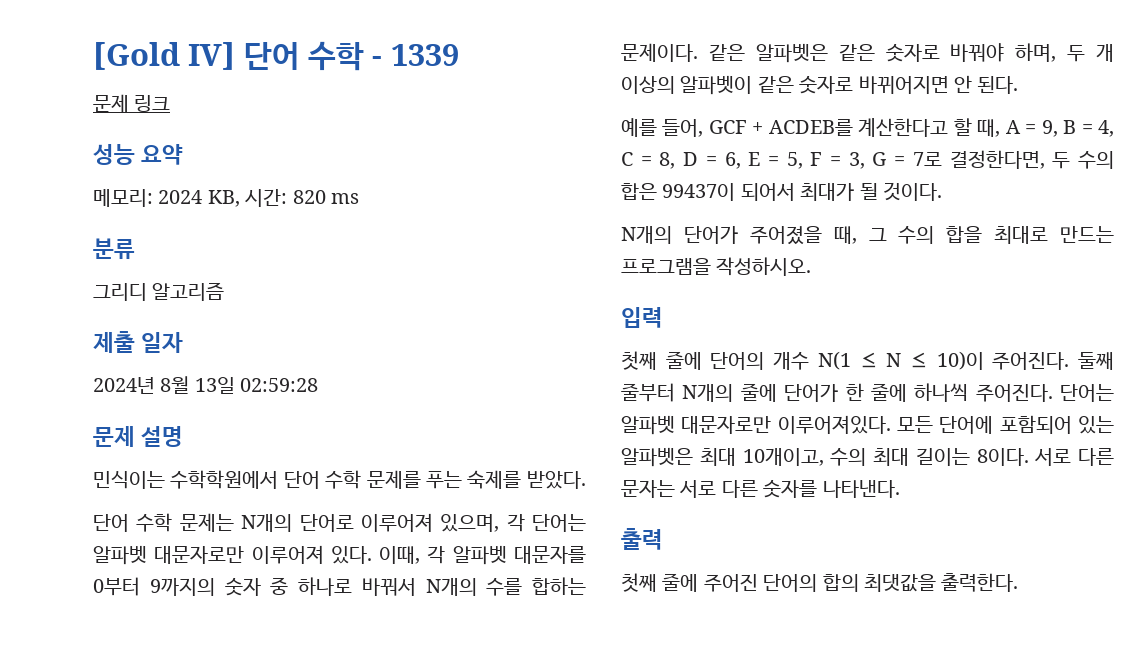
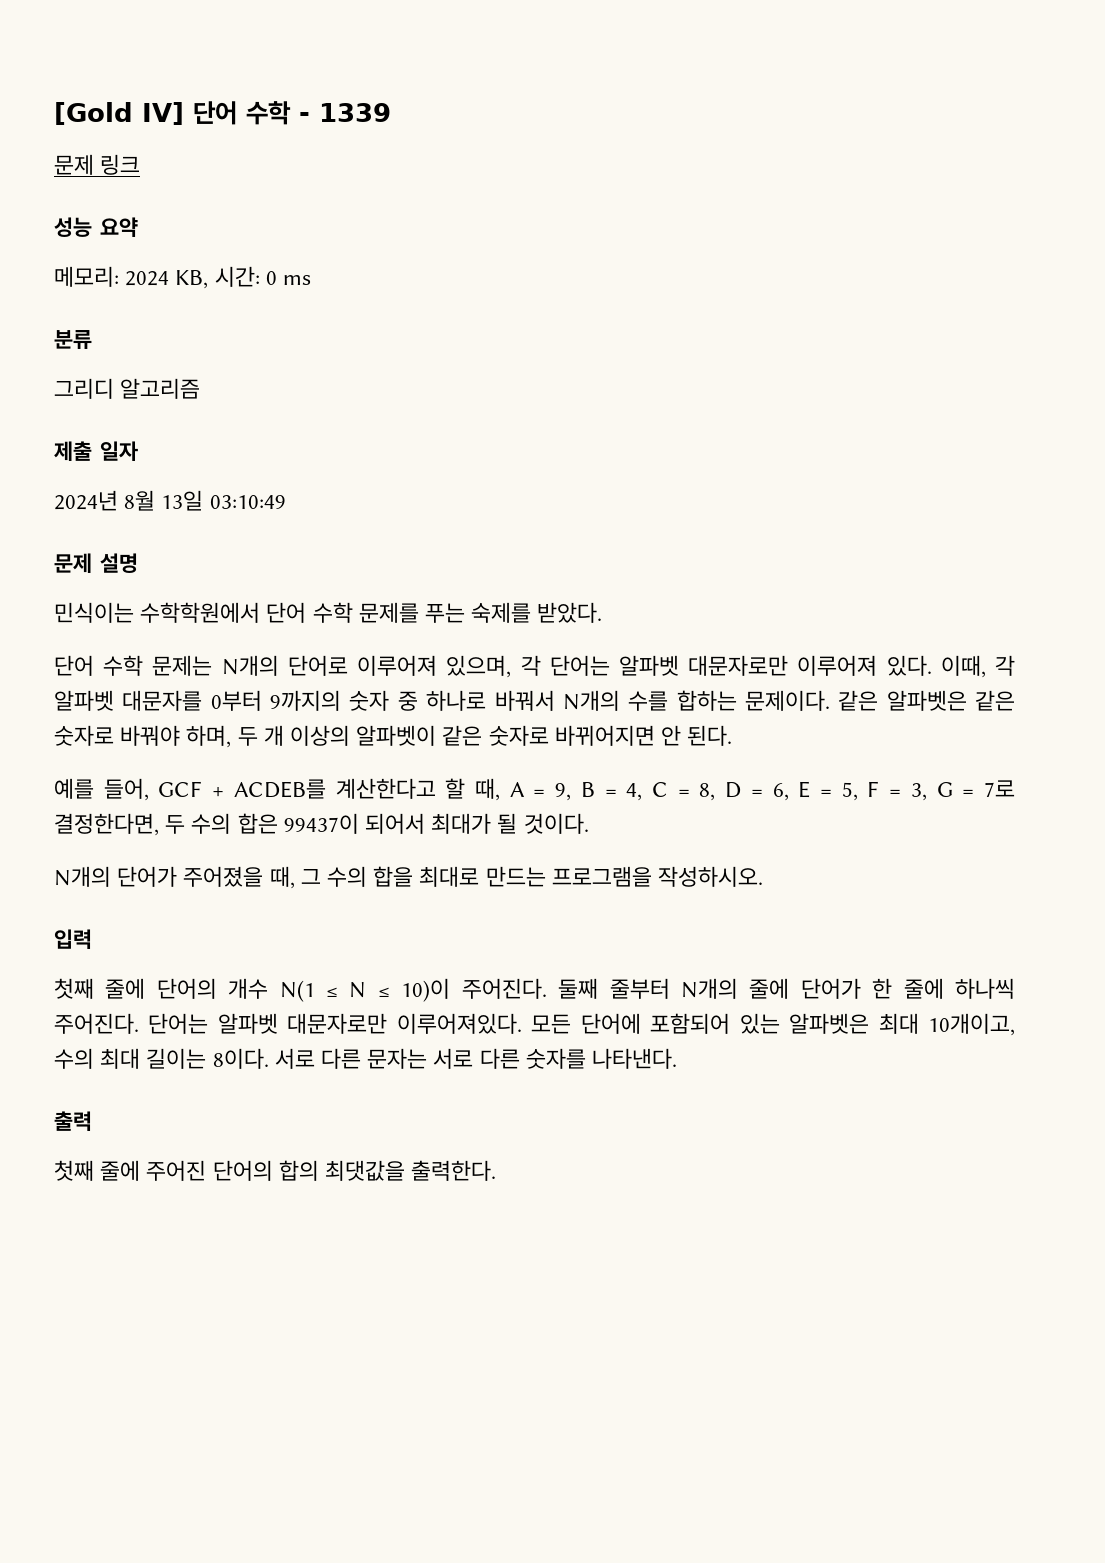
- 메모리: 2024 KB, 시간: 820 ms
+ 메모리: 2024 KB, 시간: 0 ms
- 2024년 8월 13일 02:59:28
+ 2024년 8월 13일 03:10:49

